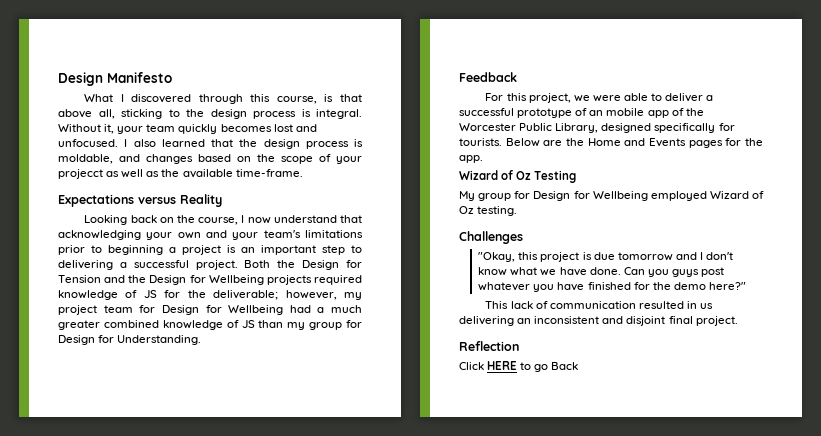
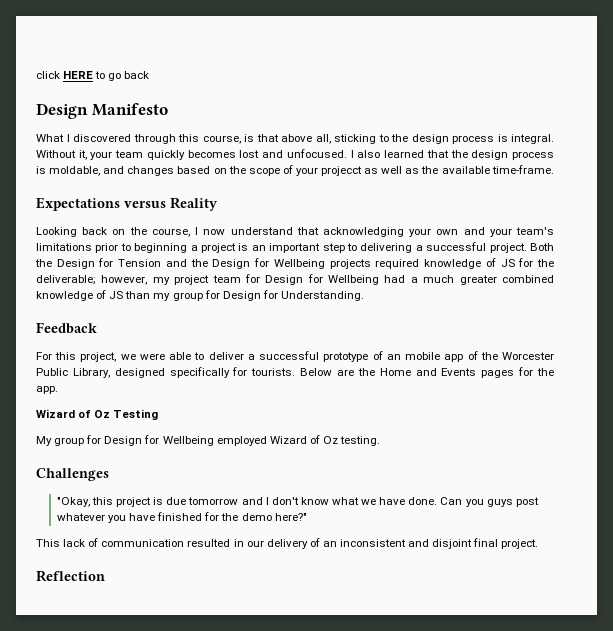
+ click HERE to go back
- This lack of communication resulted in us delivering an inconsistent and disjoint final project.
+ This lack of communication resulted in our delivery of an inconsistent and disjoint final project.
- Click HERE to go Back

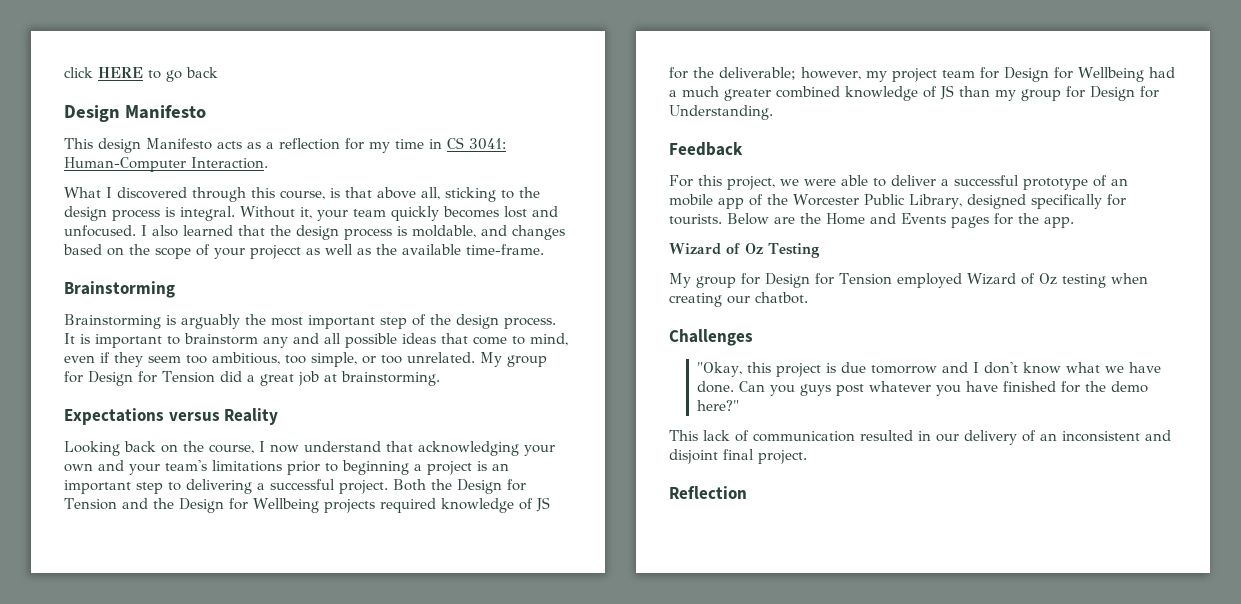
+ This design Manifesto acts as a reflection for my time in CS 3041: Human-Computer Interaction.
  I also learned that the design process is moldable, and changes based on the scope of your projecct as well as the available time-frame.
+ Brainstorming
+ Brainstorming is arguably the most important step of the design process. It is important to brainstorm any and all possible ideas that come to mind, even if they seem too ambitious, too simple, or too unrelated. My group for Design for Tension did a great job at brainstorming.
- My group for Design for Wellbeing employed Wizard of Oz testing.
+ My group for Design for Tension employed Wizard of Oz testing when creating our chatbot.

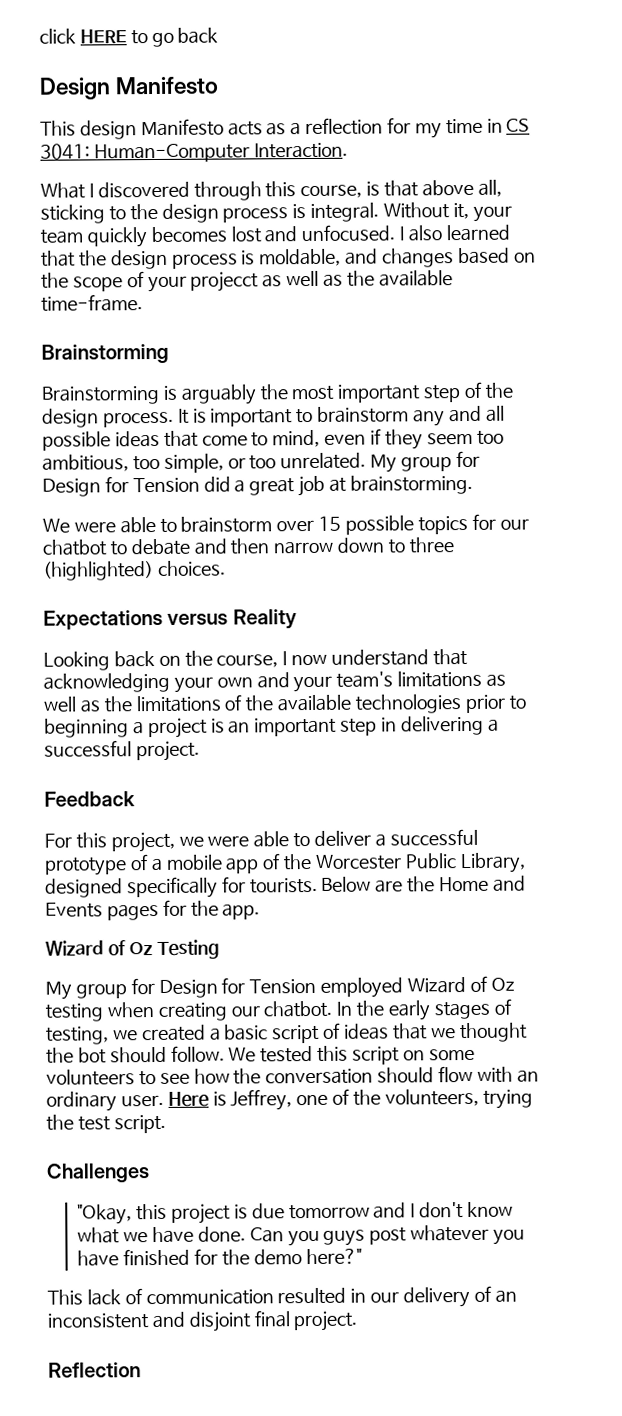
+ We were able to brainstorm over 15 possible topics for our chatbot to debate and then narrow down to three (highlighted) choices.
- Looking back on the course, I now understand that acknowledging your own and your team's limitations prior to beginning a project is an important step to delivering a successful project. Both the Design for Tension and the Design for Wellbeing projects required knowledge of JS for the deliverable; however, my project team for Design for Wellbeing had a much greater combined knowledge of JS than my group for Design for Understanding.
+ Looking back on the course, I now understand that acknowledging your own and your team's limitations as well as the limitations of the available technologies prior to beginning a project is an important step in delivering a successful project.
- For this project, we were able to deliver a successful prototype of an mobile app of the Worcester Public Library, designed specifically for tourists.
+ For this project, we were able to deliver a successful prototype of a mobile app of the Worcester Public Library, designed specifically for tourists.
+ In the early stages of testing, we created a basic script of ideas that we thought the bot should follow. We tested this script on some volunteers to see how the conversation should flow with an ordinary user. Here is Jeffrey, one of the volunteers, trying the test script.

